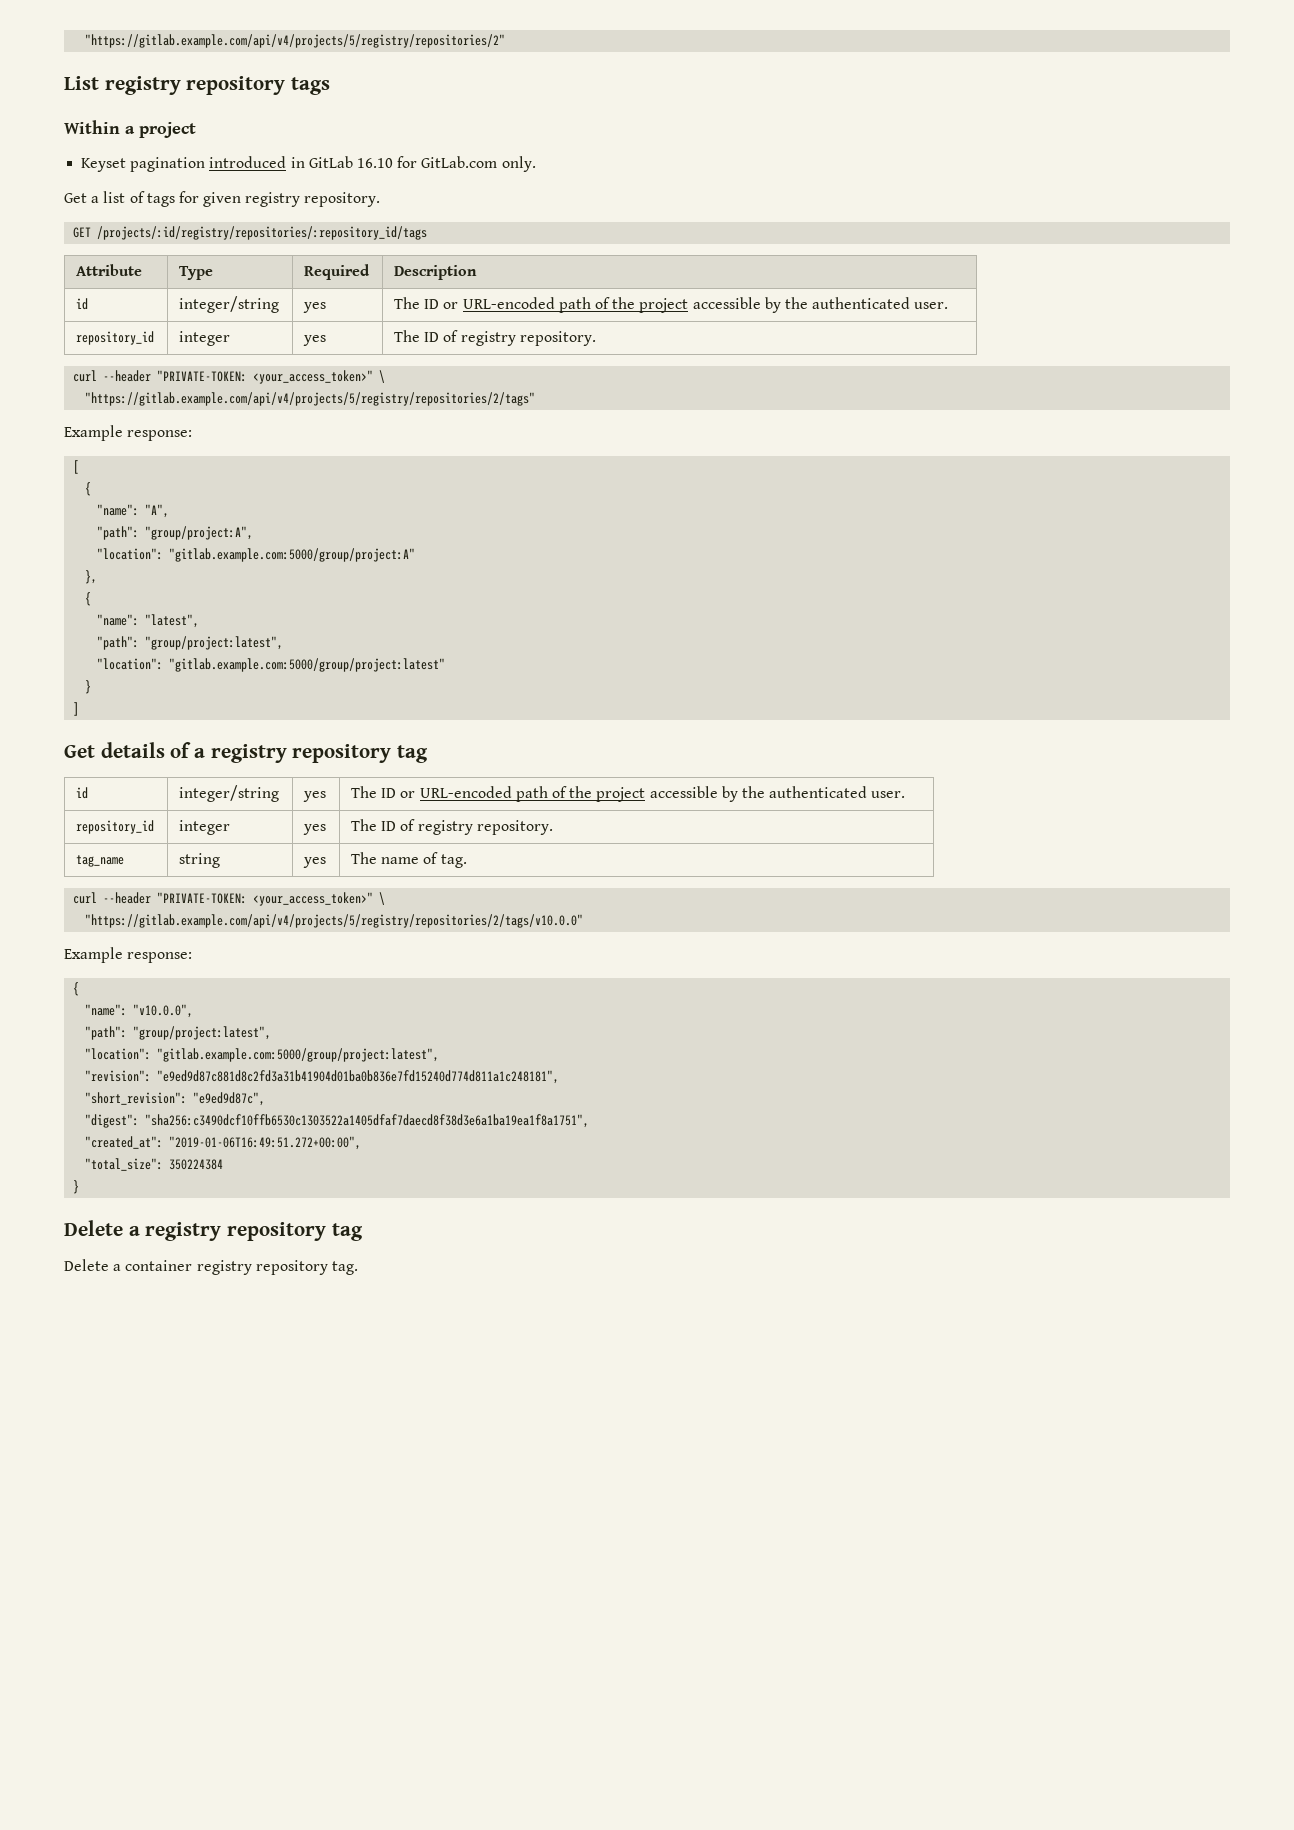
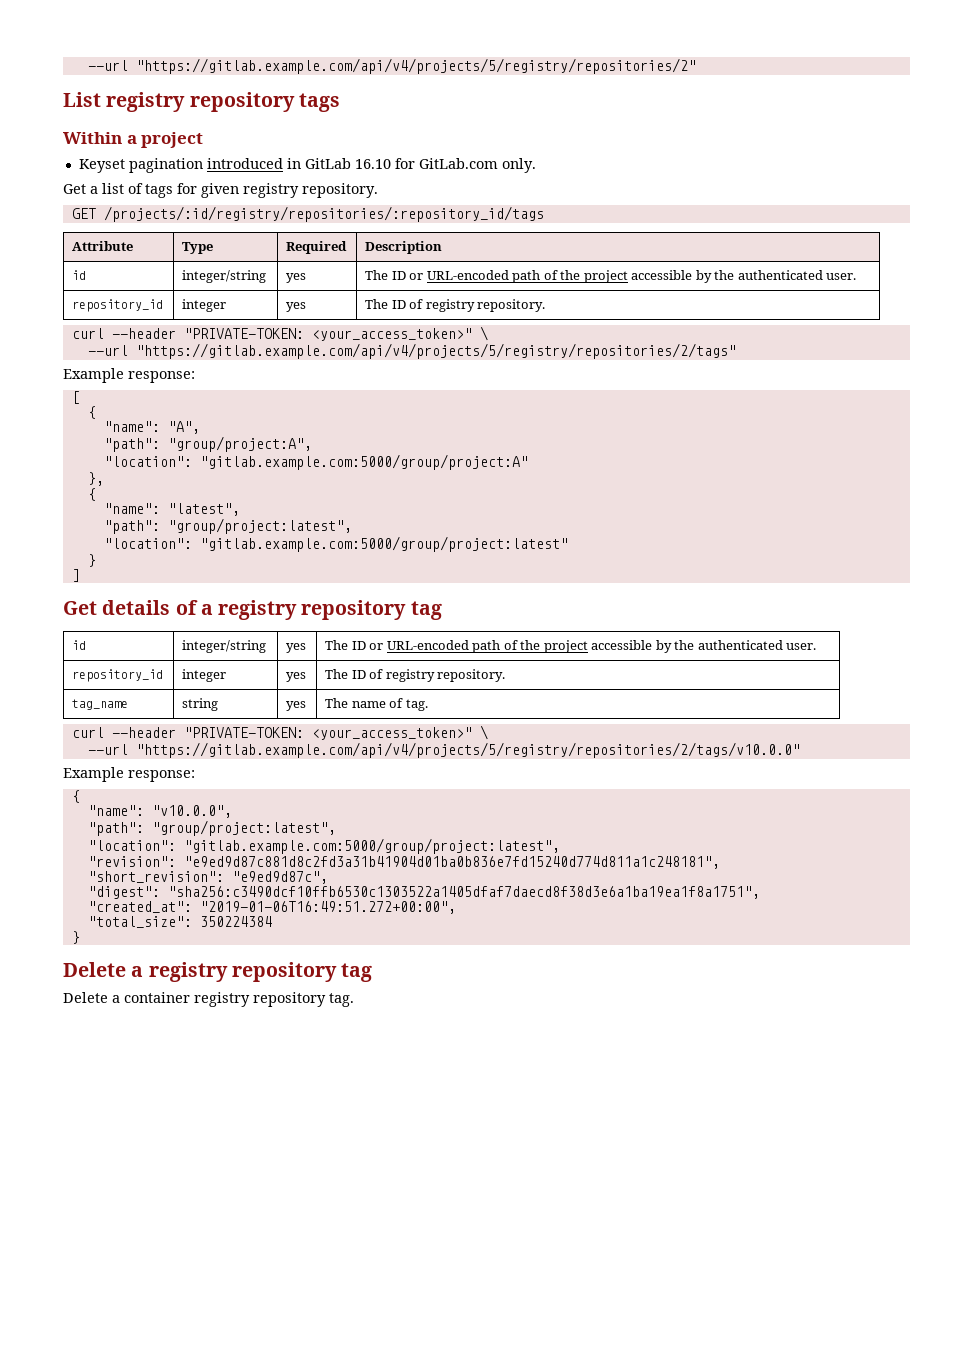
- "https://gitlab.example.com/api/v4/projects/5/registry/repositories/2"
+ --url "https://gitlab.example.com/api/v4/projects/5/registry/repositories/2"
- "https://gitlab.example.com/api/v4/projects/5/registry/repositories/2/tags"
+ --url "https://gitlab.example.com/api/v4/projects/5/registry/repositories/2/tags"
- "https://gitlab.example.com/api/v4/projects/5/registry/repositories/2/tags/v10.0.0"
+ --url "https://gitlab.example.com/api/v4/projects/5/registry/repositories/2/tags/v10.0.0"

